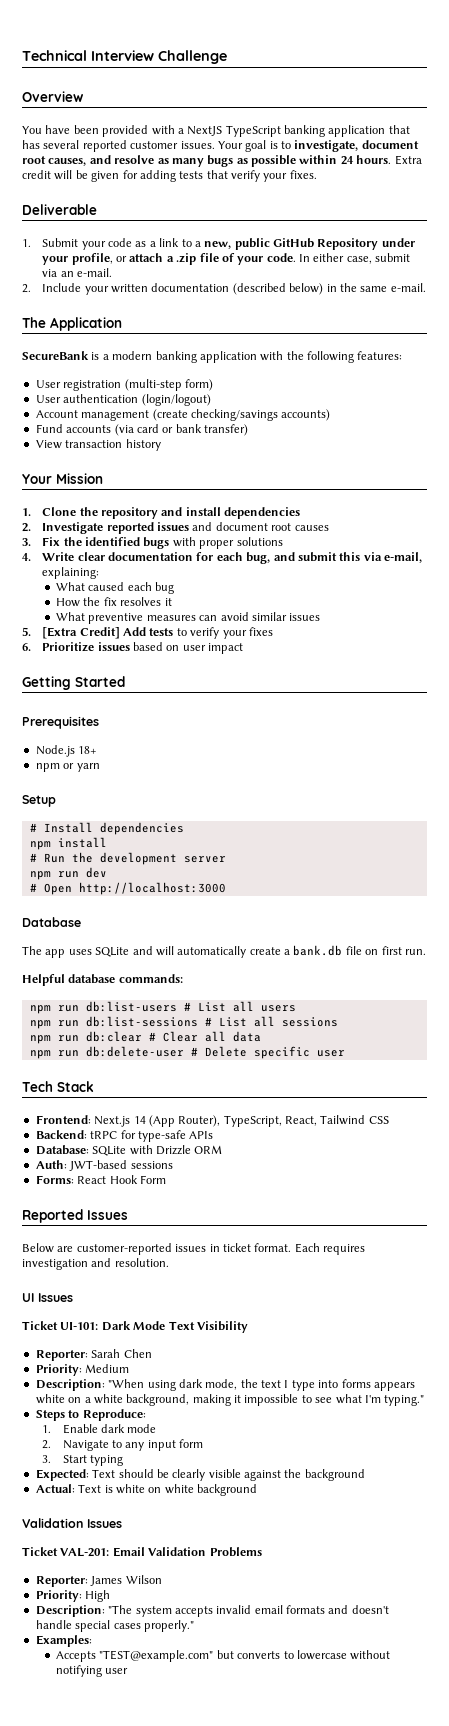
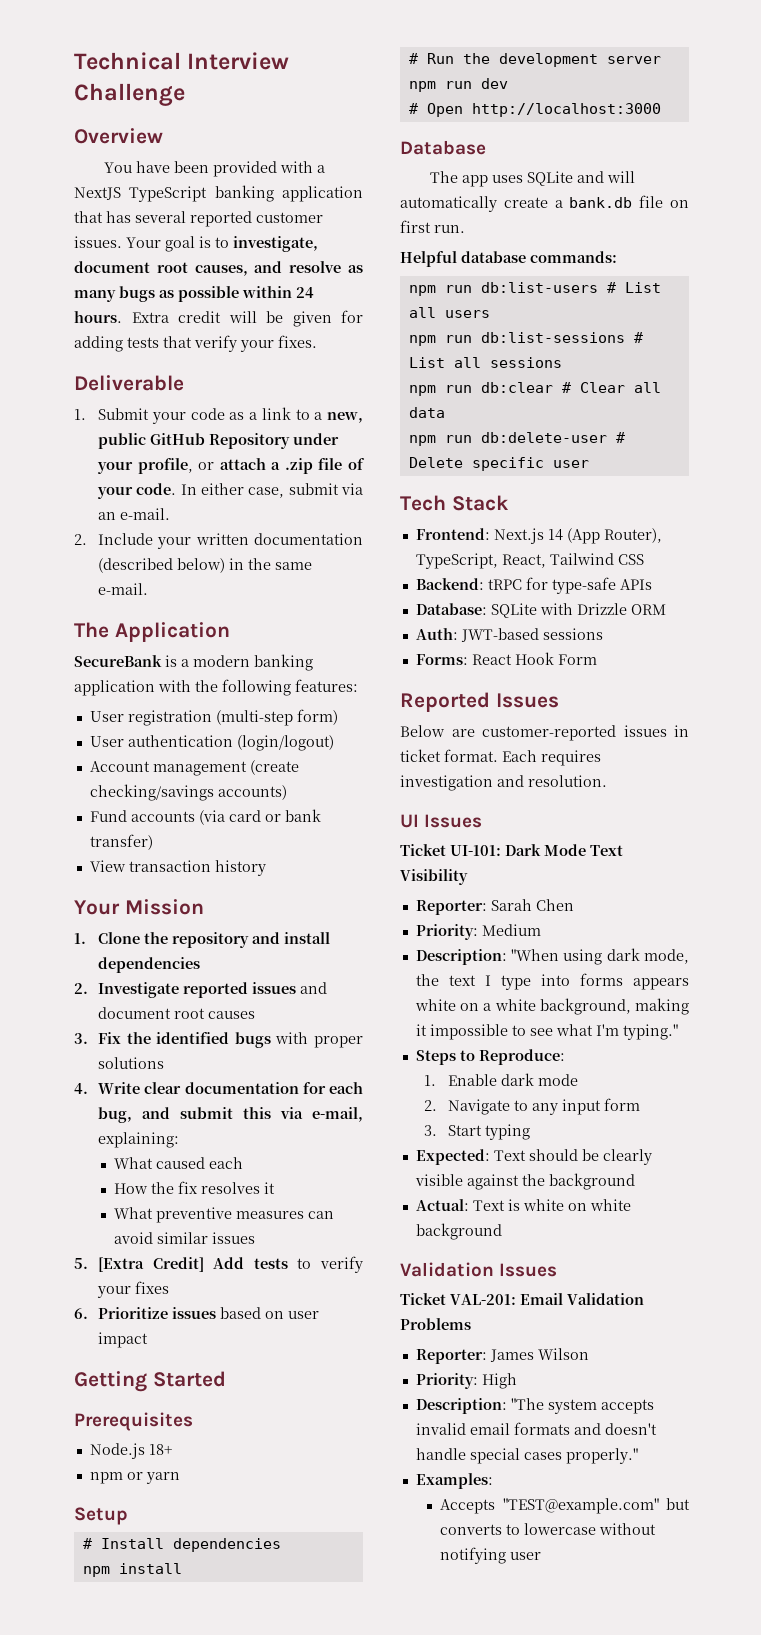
- What caused each bug
+ What caused each

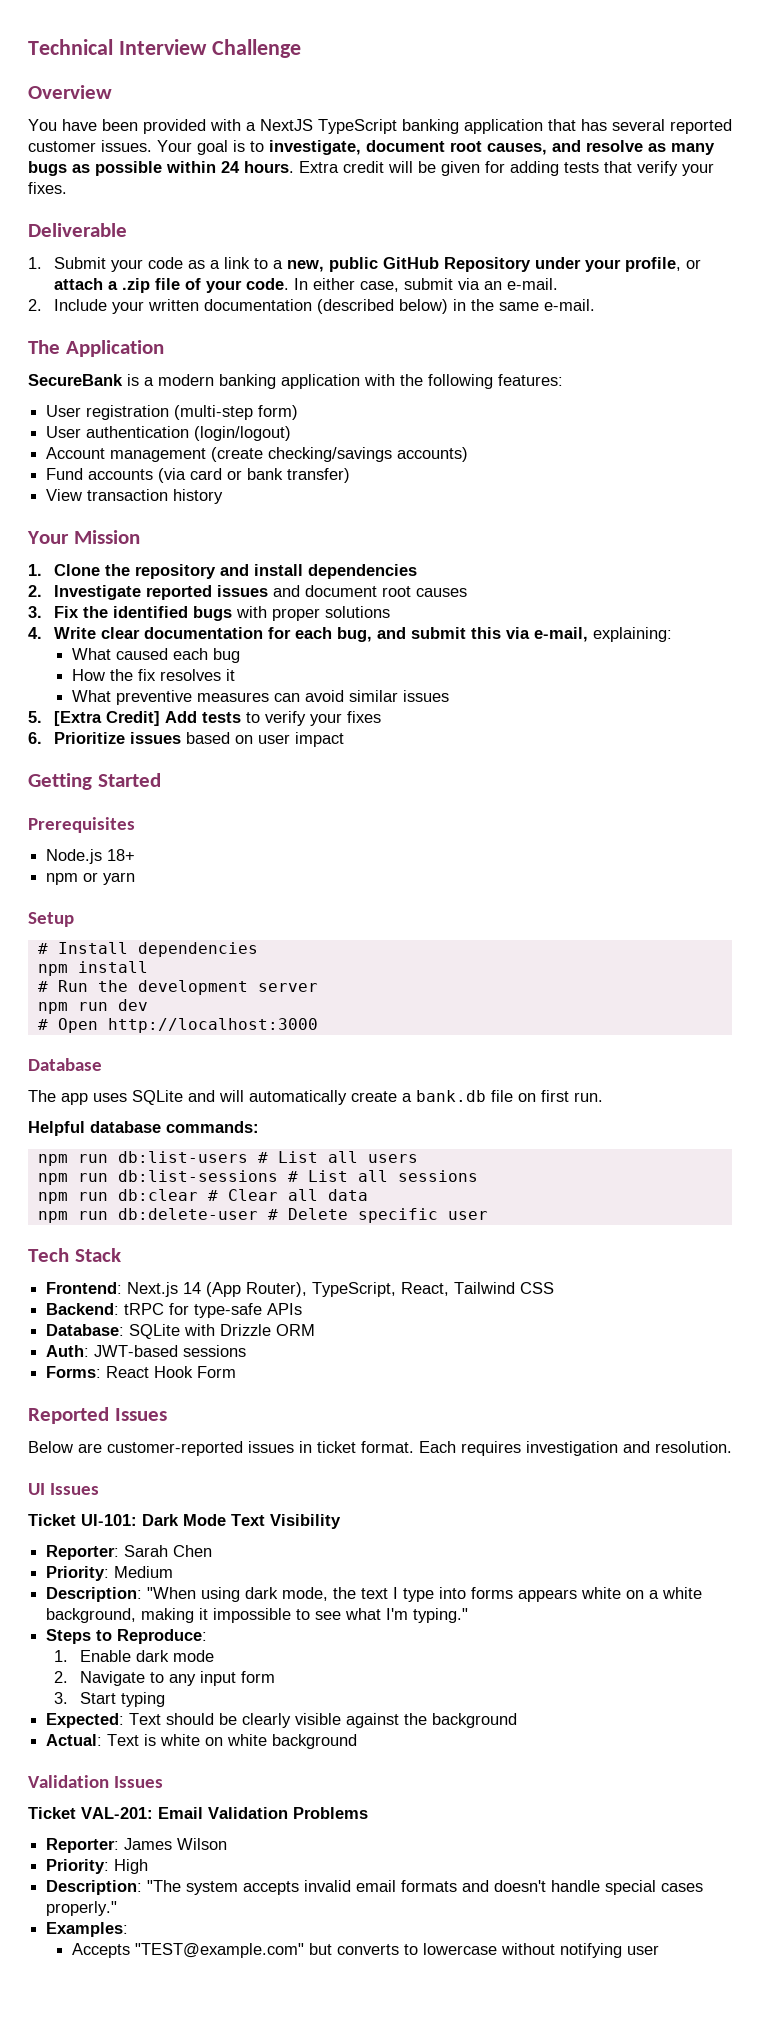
- What caused each
+ What caused each bug

